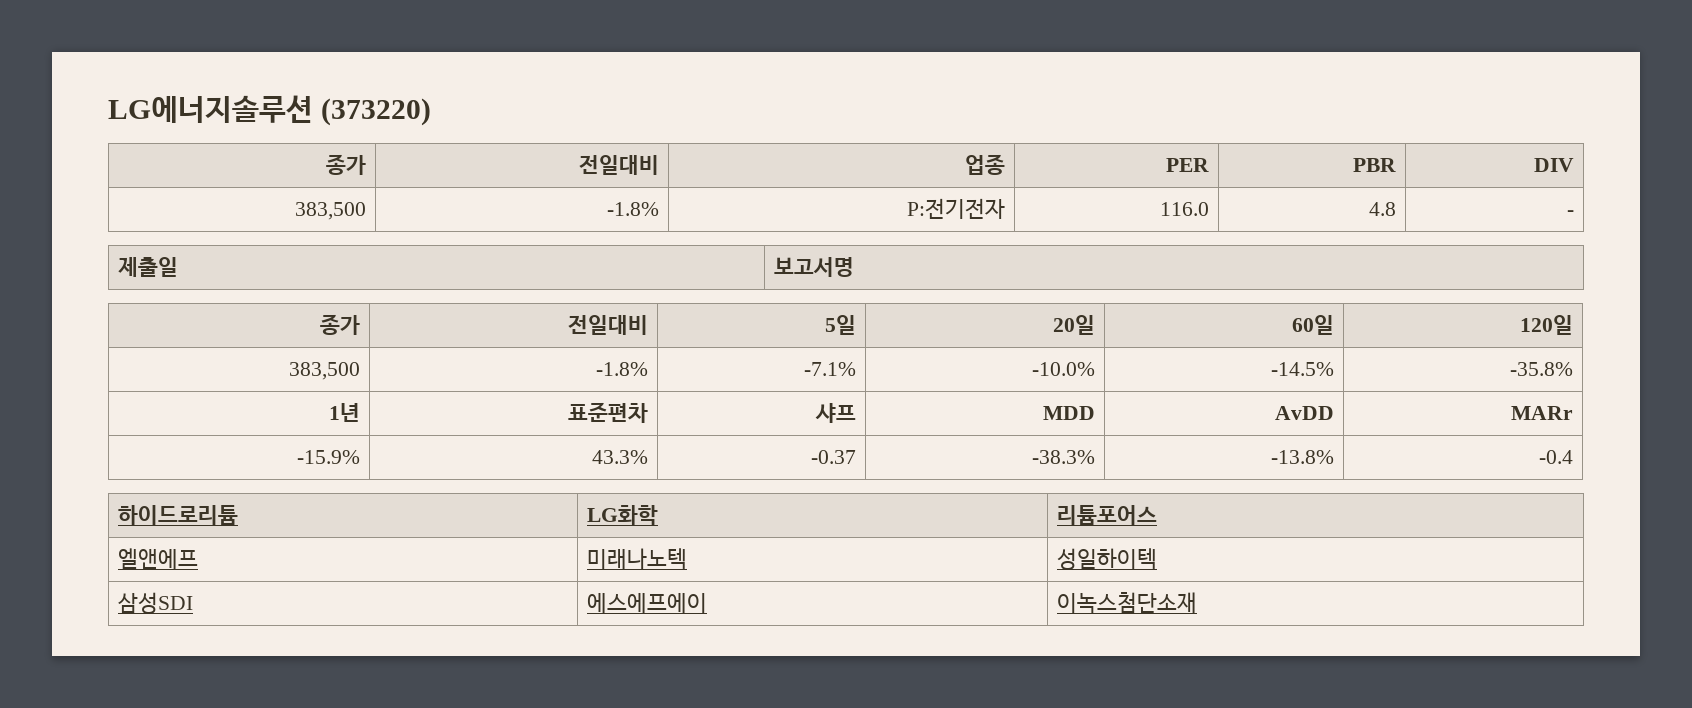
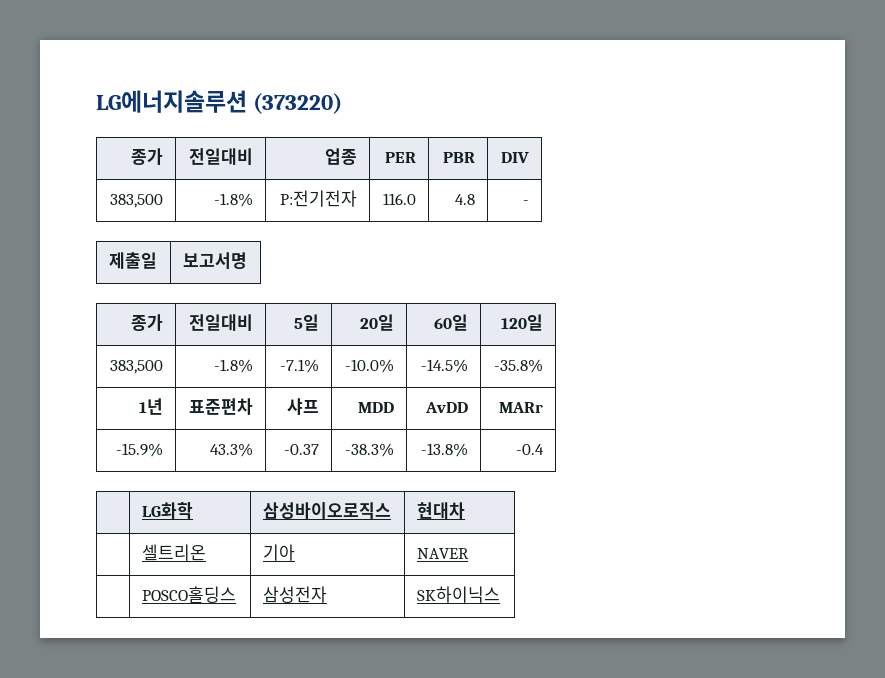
- 하이드로리튬 | LG화학 | 리튬포어스
- 엘앤에프 | 미래나노텍 | 성일하이텍
- 삼성SDI | 에스에프에이 | 이녹스첨단소재
+ | LG화학 | 삼성바이오로직스 | 현대차
+ | 셀트리온 | 기아 | NAVER
+ | POSCO홀딩스 | 삼성전자 | SK하이닉스

